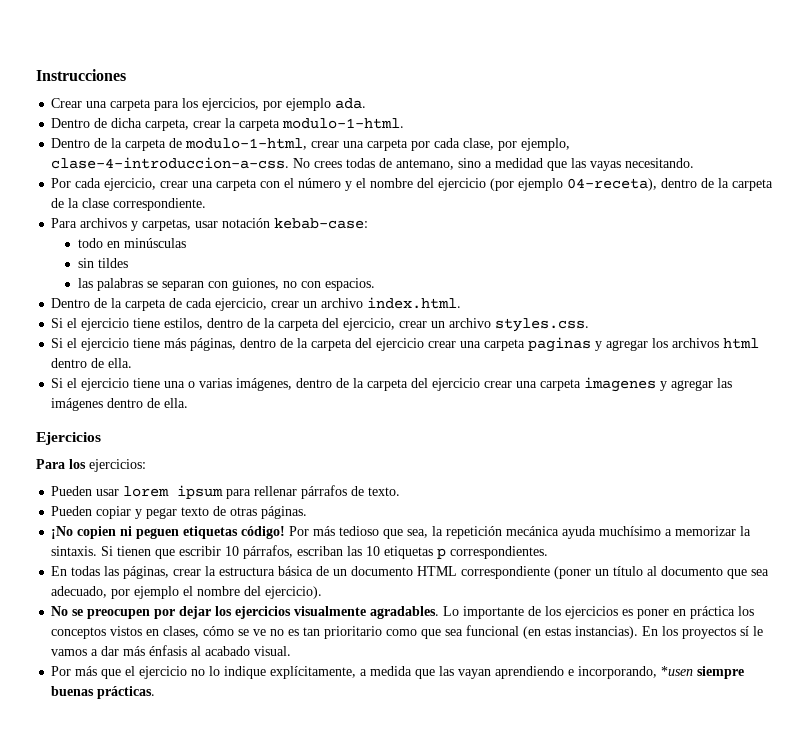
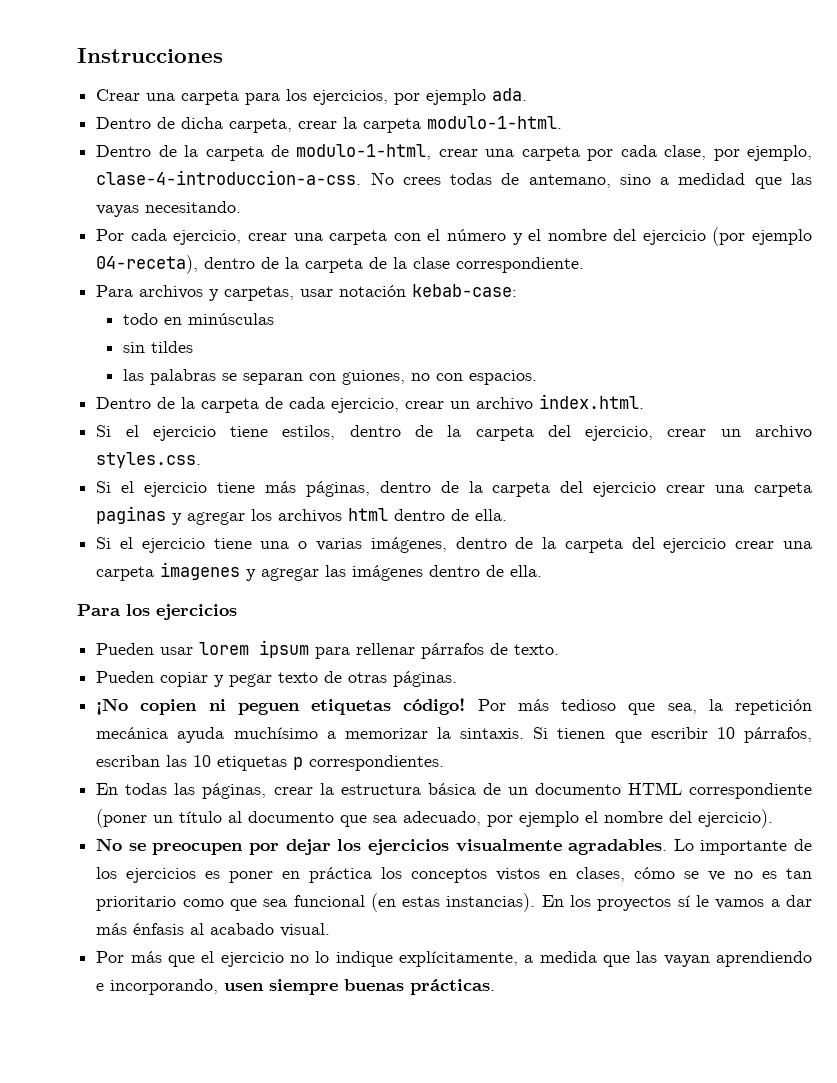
- Ejercicios
- Para los ejercicios:
+ Para los ejercicios
- Por más que el ejercicio no lo indique explícitamente, a medida que las vayan aprendiendo e incorporando, *usen siempre buenas prácticas.
+ Por más que el ejercicio no lo indique explícitamente, a medida que las vayan aprendiendo e incorporando, usen siempre buenas prácticas.

